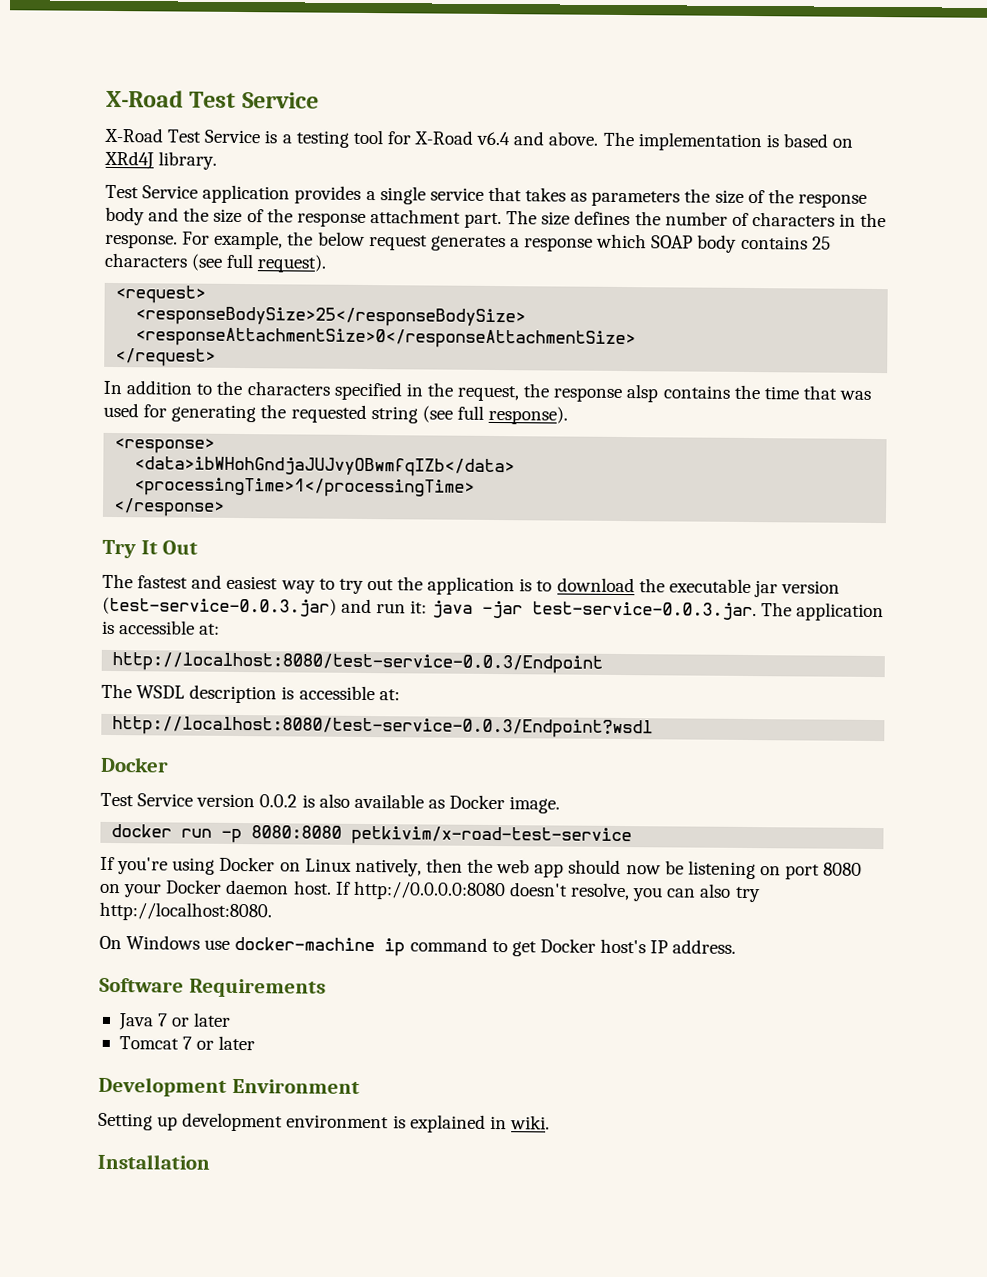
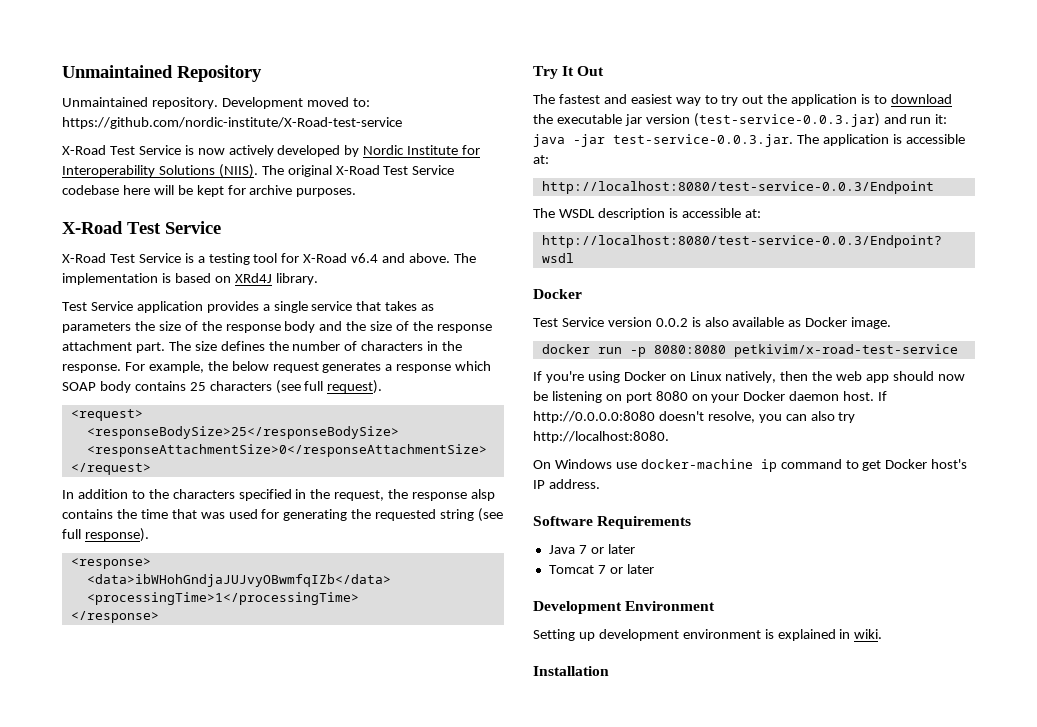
+ Unmaintained Repository
+ Unmaintained repository. Development moved to: https://github.com/nordic-institute/X-Road-test-service
+ X-Road Test Service is now actively developed by Nordic Institute for Interoperability Solutions (NIIS). The original X-Road Test Service codebase here will be kept for archive purposes.

